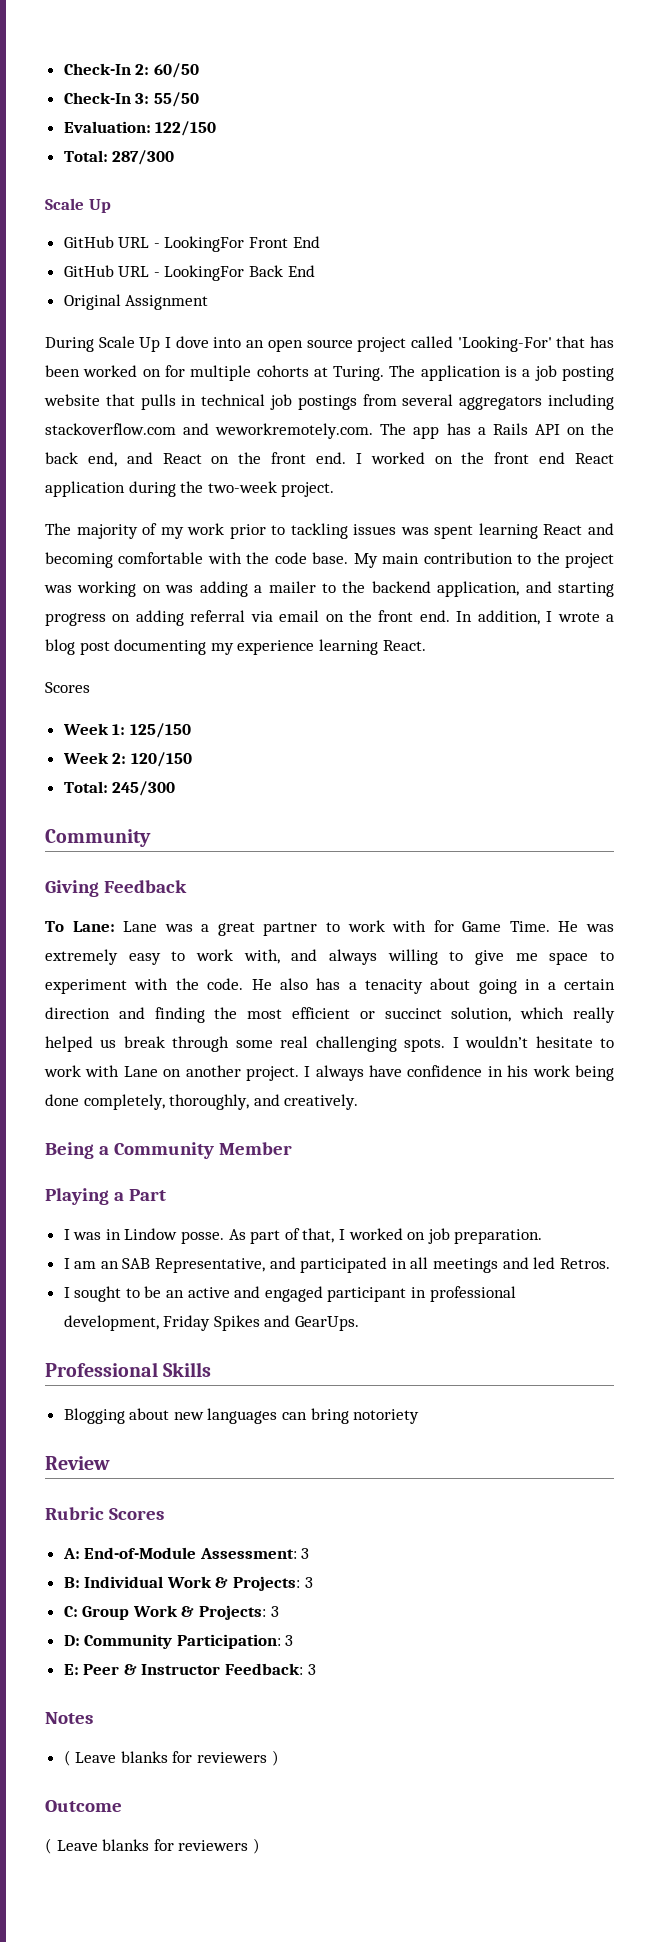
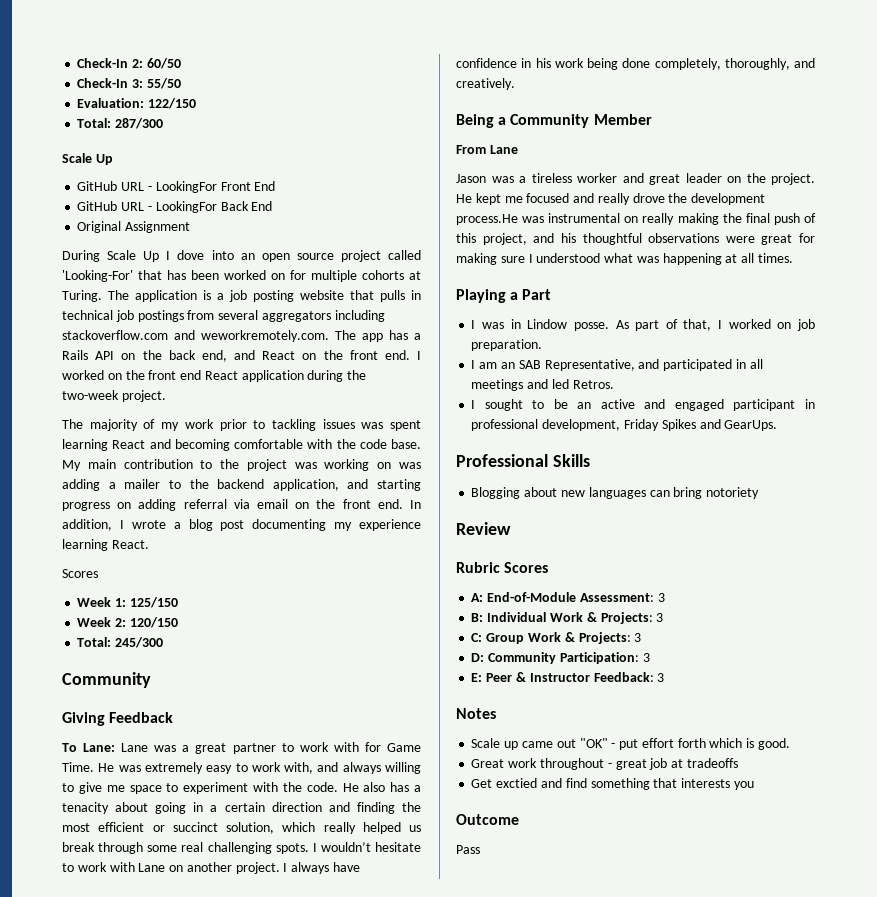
+ From Lane
+ Jason was a tireless worker and great leader on the project. He kept me focused and really drove the development process.He was instrumental on really making the final push of this project, and his thoughtful observations were great for making sure I understood what was happening at all times.
  Notes
- ( Leave blanks for reviewers )
+ Scale up came out "OK" - put effort forth which is good.
+ Great work throughout - great job at tradeoffs
+ Get exctied and find something that interests you
  Outcome
- ( Leave blanks for reviewers )
+ Pass

